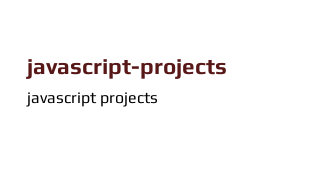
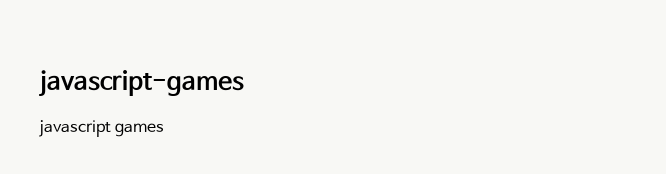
- javascript-projects
+ javascript-games
- javascript projects
+ javascript games

